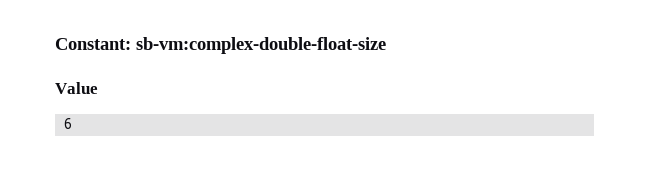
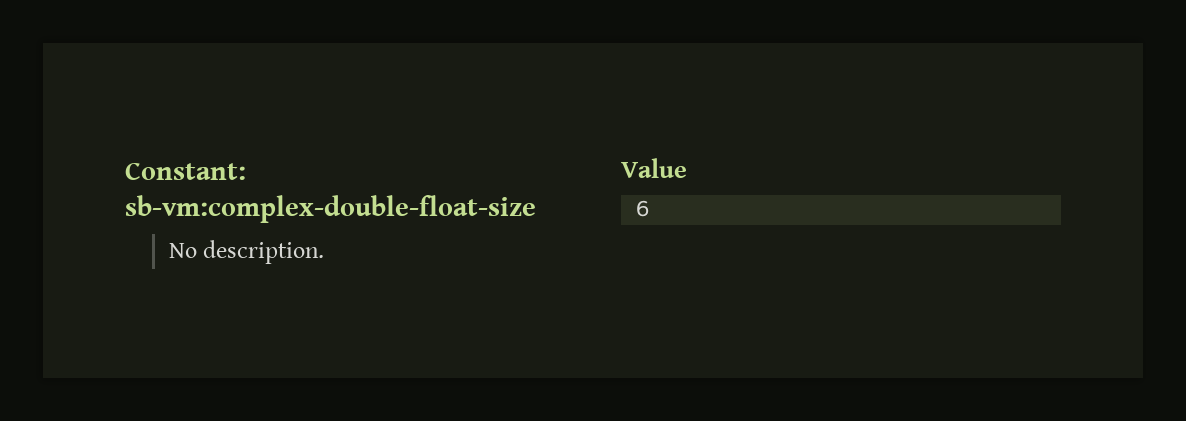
+ No description.

